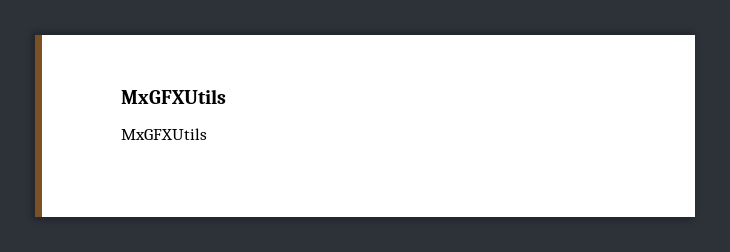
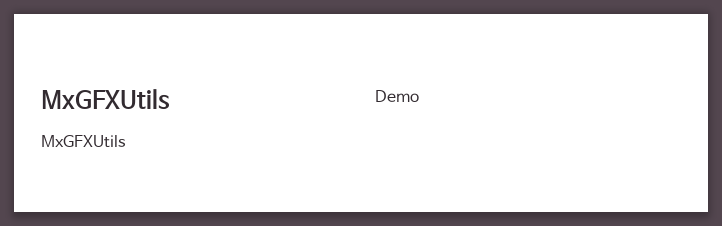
+ Demo

